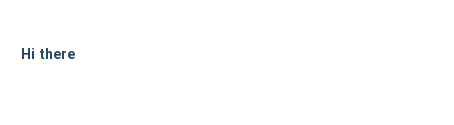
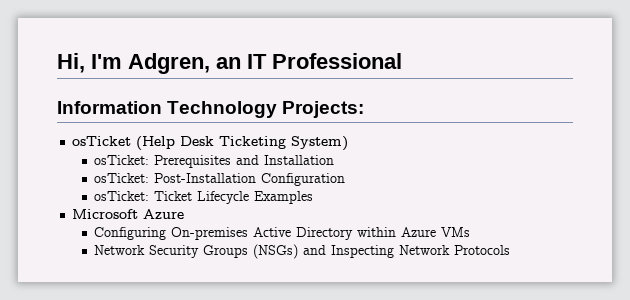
- Hi there
+ Hi, I'm Adgren, an IT Professional
+ Information Technology Projects:
+ osTicket (Help Desk Ticketing System)
+ osTicket: Prerequisites and Installation
+ osTicket: Post-Installation Configuration
+ osTicket: Ticket Lifecycle Examples
+ Microsoft Azure
+ Configuring On-premises Active Directory within Azure VMs
+ Network Security Groups (NSGs) and Inspecting Network Protocols

